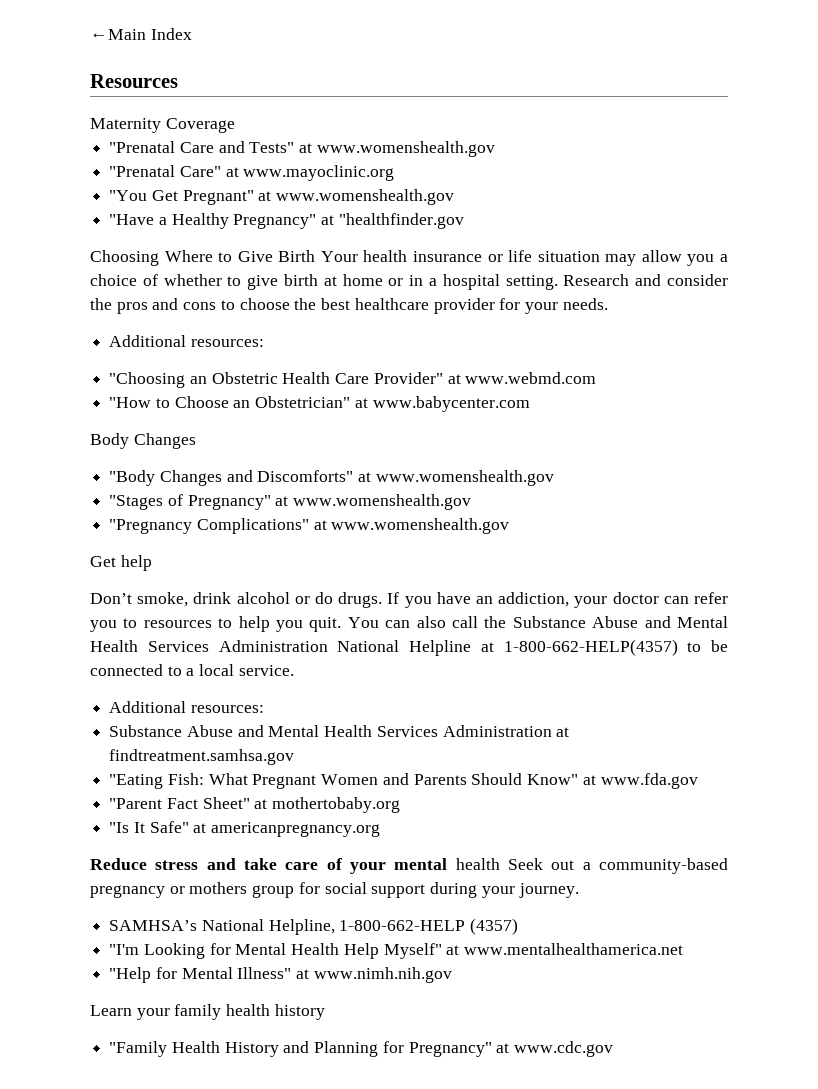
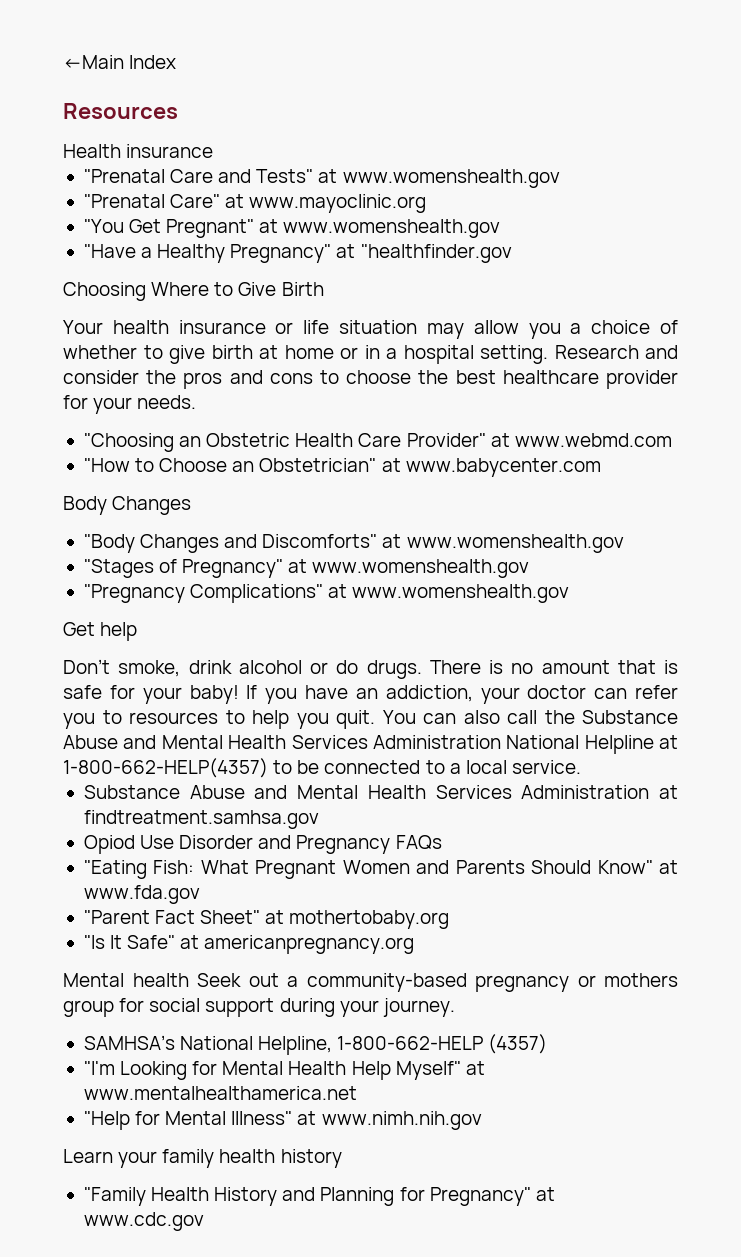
- Maternity Coverage
+ Health insurance
- Choosing Where to Give Birth Your health insurance or life situation may allow you a choice of whether to give birth at home or in a hospital setting.
+ Choosing Where to Give Birth
+ Your health insurance or life situation may allow you a choice of whether to give birth at home or in a hospital setting.
  Research and consider the pros and cons to choose the best healthcare provider for your needs.
- Additional resources:
+ There is no amount that is safe for your baby!
  You can also call the Substance Abuse and Mental Health Services Administration National Helpline at 1-800-662-HELP(4357) to be connected to a local service.
- Additional resources:
+ Opiod Use Disorder and Pregnancy FAQs
- Reduce stress and take care of your mental health Seek out a community-based pregnancy or mothers group for social support during your journey.
+ Mental health Seek out a community-based pregnancy or mothers group for social support during your journey.

